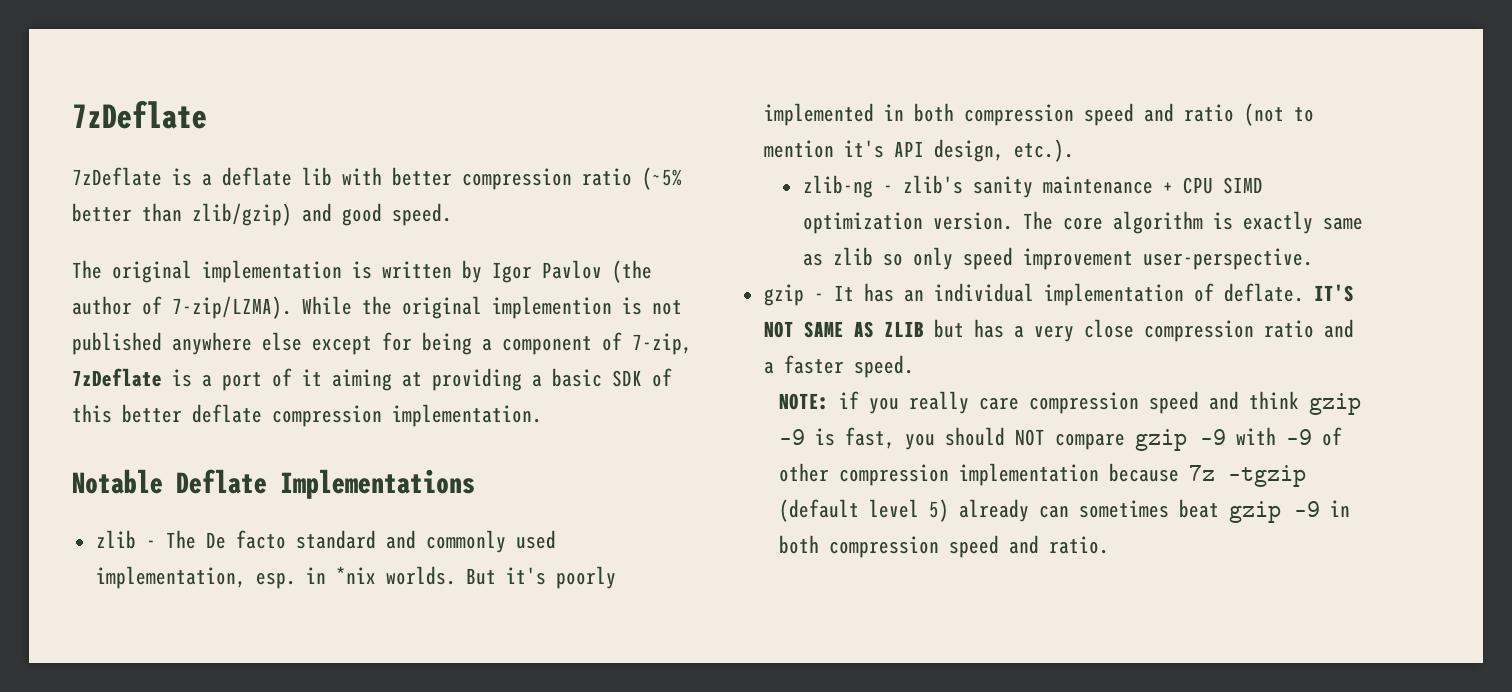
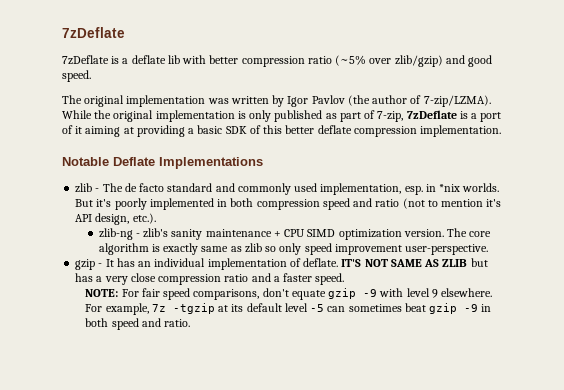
- 7zDeflate is a deflate lib with better compression ratio (~5% better than zlib/gzip) and good speed.
+ 7zDeflate is a deflate lib with better compression ratio (~5% over zlib/gzip) and good speed.
- The original implementation is written by Igor Pavlov (the author of 7-zip/LZMA).
+ The original implementation was written by Igor Pavlov (the author of 7-zip/LZMA).
- While the original implemention is not published anywhere else except for being a component of 7-zip, 7zDeflate is a port of it aiming at providing a basic SDK of this better deflate compression implementation.
+ While the original implementation is only published as part of 7-zip, 7zDeflate is a port of it aiming at providing a basic SDK of this better deflate compression implementation.
- zlib - The De facto standard and commonly used implementation, esp. in *nix worlds.
+ zlib - The de facto standard and commonly used implementation, esp. in *nix worlds.
- NOTE: if you really care compression speed and think gzip -9 is fast, you should NOT compare gzip -9 with -9 of other compression implementation because 7z -tgzip (default level 5) already can sometimes beat gzip -9 in both compression speed and ratio.
+ NOTE: For fair speed comparisons, don't equate gzip -9 with level 9 elsewhere. For example, 7z -tgzip at its default level -5 can sometimes beat gzip -9 in both speed and ratio.

